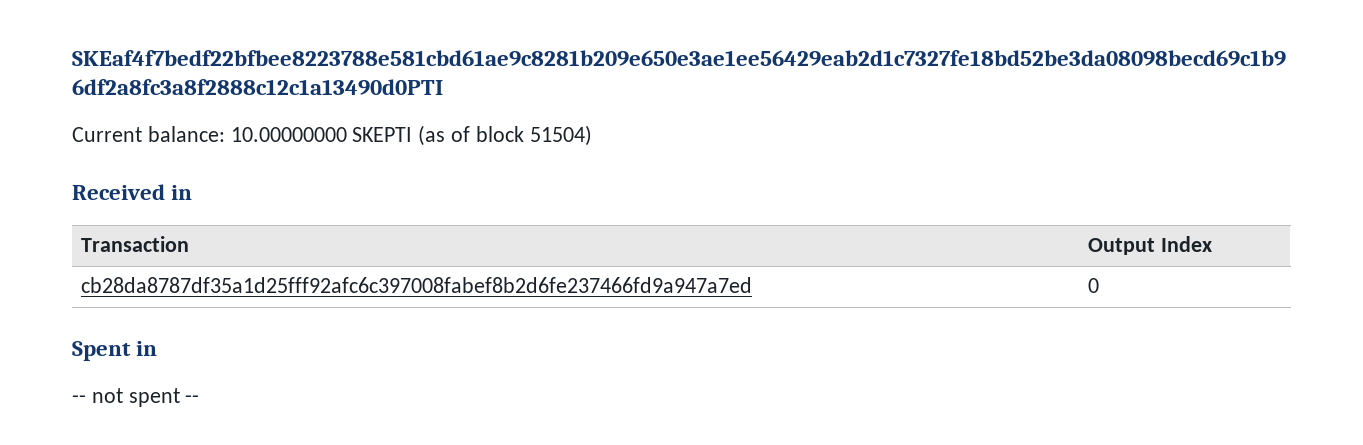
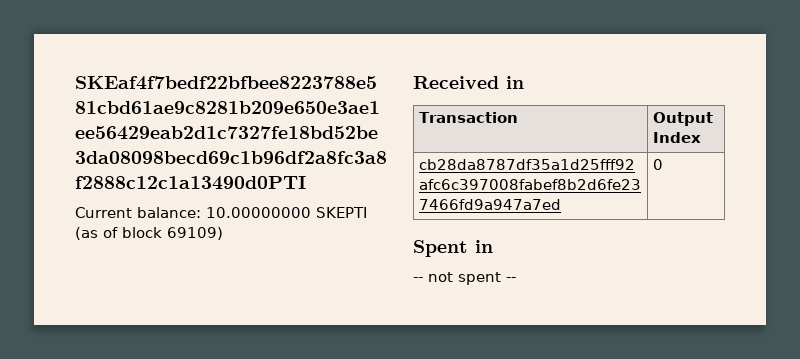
- Current balance: 10.00000000 SKEPTI (as of block 51504)
+ Current balance: 10.00000000 SKEPTI (as of block 69109)

